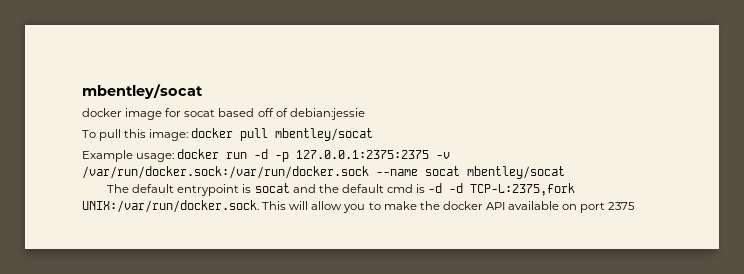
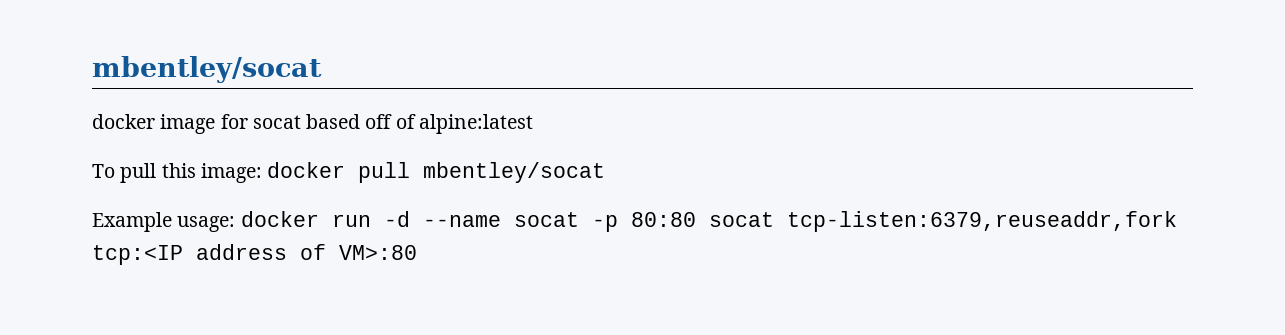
- docker image for socat based off of debian:jessie
+ docker image for socat based off of alpine:latest
- Example usage: docker run -d -p 127.0.0.1:2375:2375 -v /var/run/docker.sock:/var/run/docker.sock --name socat mbentley/socat
- The default entrypoint is socat and the default cmd is -d -d TCP-L:2375,fork UNIX:/var/run/docker.sock. This will allow you to make the docker API available on port 2375
+ Example usage: docker run -d --name socat -p 80:80 socat tcp-listen:6379,reuseaddr,fork tcp:<IP address of VM>:80

